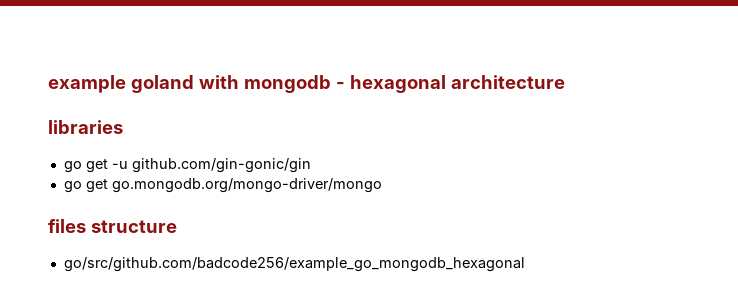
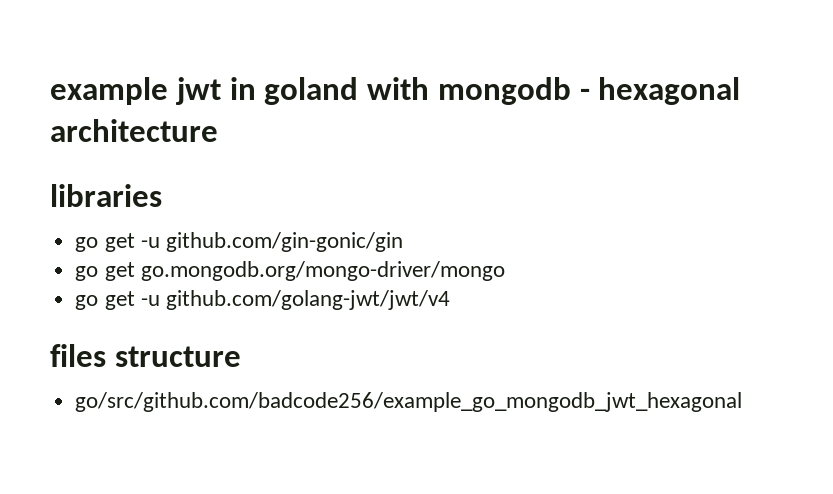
- example goland with mongodb - hexagonal architecture
+ example jwt in goland with mongodb - hexagonal architecture
+ go get -u github.com/golang-jwt/jwt/v4
- go/src/github.com/badcode256/example_go_mongodb_hexagonal
+ go/src/github.com/badcode256/example_go_mongodb_jwt_hexagonal

